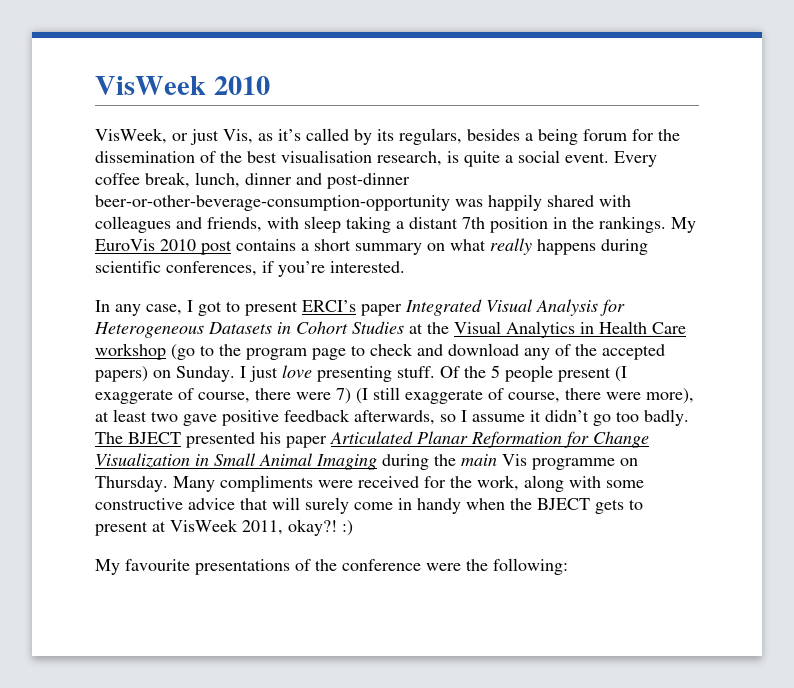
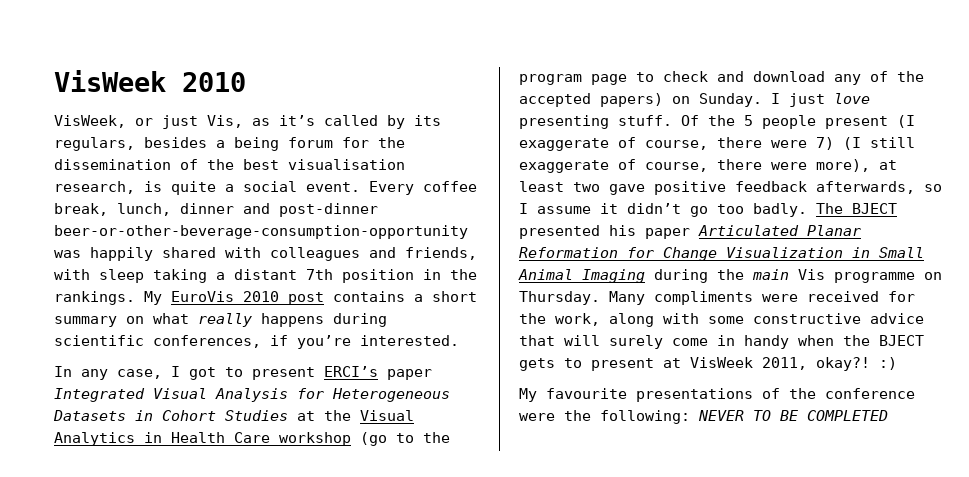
- My favourite presentations of the conference were the following:
+ My favourite presentations of the conference were the following: NEVER TO BE COMPLETED

